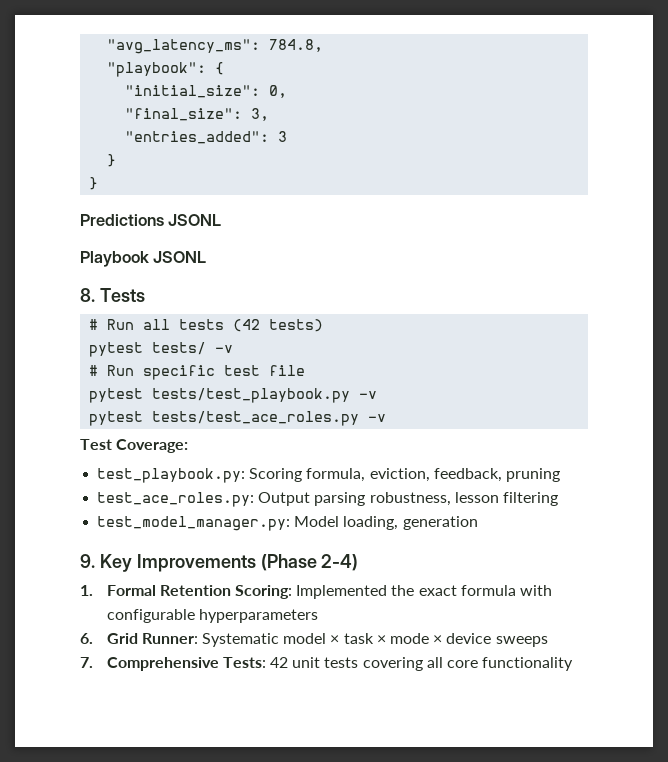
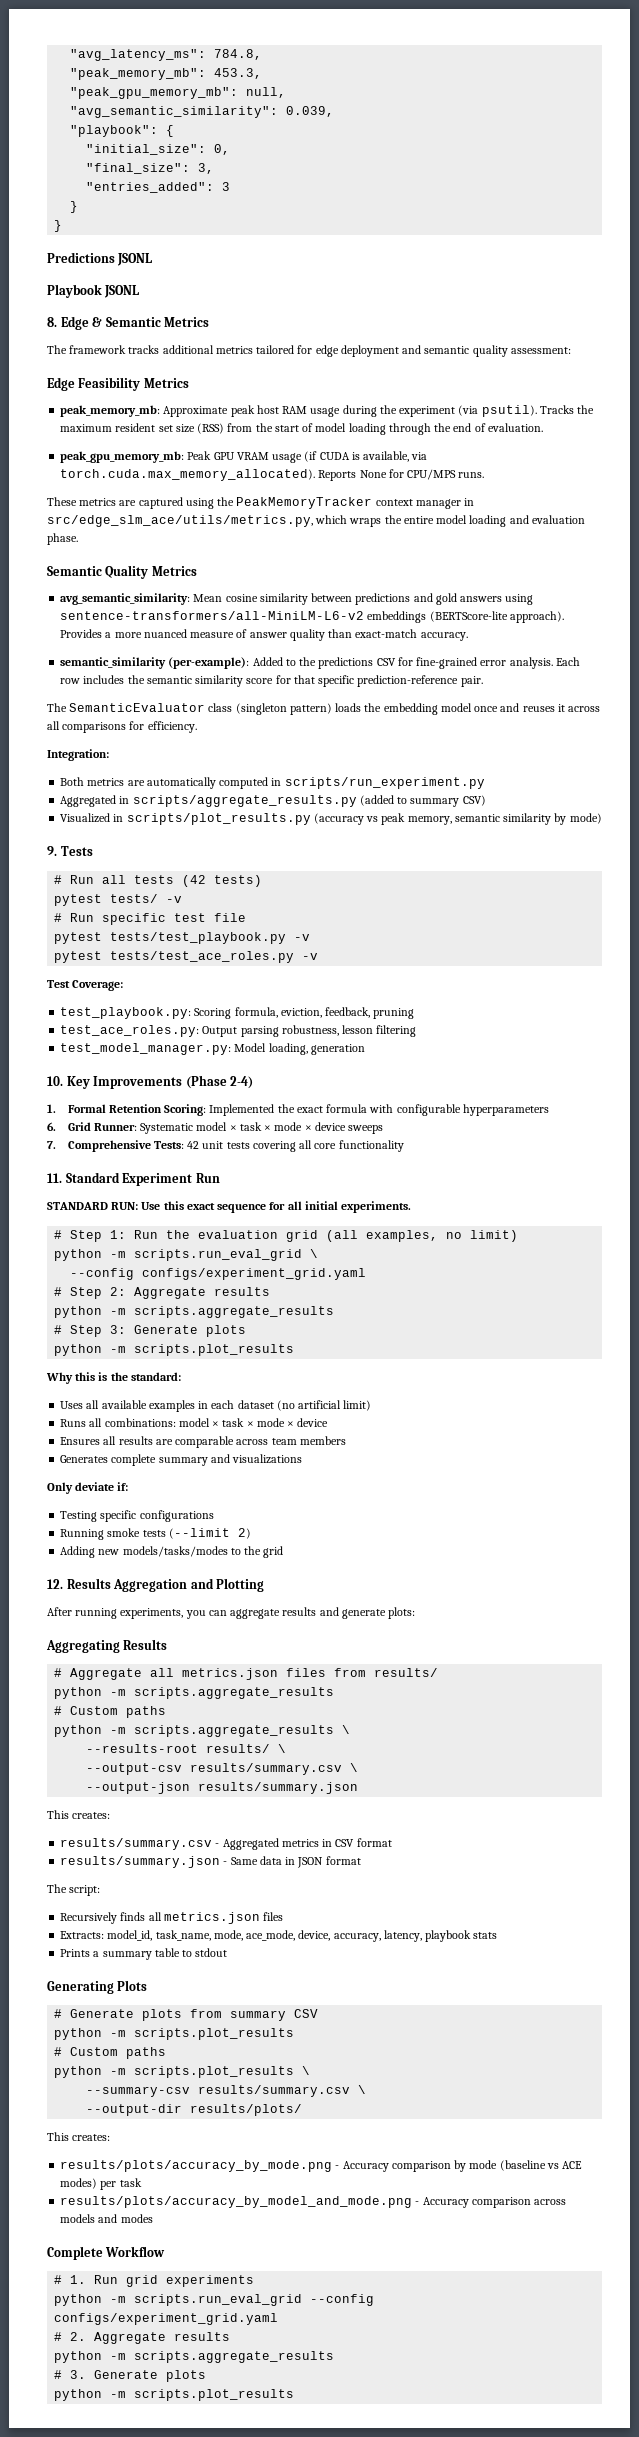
+ "peak_memory_mb": 453.3,
+ "peak_gpu_memory_mb": null,
+ "avg_semantic_similarity": 0.039,
- 8. Tests
+ 8. Edge & Semantic Metrics
+ The framework tracks additional metrics tailored for edge deployment and semantic quality assessment:
+ Edge Feasibility Metrics
+ peak_memory_mb: Approximate peak host RAM usage during the experiment (via psutil). Tracks the maximum resident set size (RSS) from the start of model loading through the end of evaluation.
+ peak_gpu_memory_mb: Peak GPU VRAM usage (if CUDA is available, via torch.cuda.max_memory_allocated). Reports None for CPU/MPS runs.
+ These metrics are captured using the PeakMemoryTracker context manager in src/edge_slm_ace/utils/metrics.py, which wraps the entire model loading and evaluation phase.
+ Semantic Quality Metrics
+ avg_semantic_similarity: Mean cosine similarity between predictions and gold answers using sentence-transformers/all-MiniLM-L6-v2 embeddings (BERTScore-lite approach). Provides a more nuanced measure of answer quality than exact-match accuracy.
+ semantic_similarity (per-example): Added to the predictions CSV for fine-grained error analysis. Each row includes the semantic similarity score for that specific prediction-reference pair.
+ The SemanticEvaluator class (singleton pattern) loads the embedding model once and reuses it across all comparisons for efficiency.
+ Integration:
+ Both metrics are automatically computed in scripts/run_experiment.py
+ Aggregated in scripts/aggregate_results.py (added to summary CSV)
+ Visualized in scripts/plot_results.py (accuracy vs peak memory, semantic similarity by mode)
+ 9. Tests
- 9. Key Improvements (Phase 2-4)
+ 10. Key Improvements (Phase 2-4)
+ 11. Standard Experiment Run
+ STANDARD RUN: Use this exact sequence for all initial experiments.
+ # Step 1: Run the evaluation grid (all examples, no limit)
+ python -m scripts.run_eval_grid \
+ --config configs/experiment_grid.yaml
+ # Step 2: Aggregate results
+ python -m scripts.aggregate_results
+ # Step 3: Generate plots
+ python -m scripts.plot_results
+ Why this is the standard:
+ Uses all available examples in each dataset (no artificial limit)
+ Runs all combinations: model × task × mode × device
+ Ensures all results are comparable across team members
+ Generates complete summary and visualizations
+ Only deviate if:
+ Testing specific configurations
+ Running smoke tests (--limit 2)
+ Adding new models/tasks/modes to the grid
+ 12. Results Aggregation and Plotting
+ After running experiments, you can aggregate results and generate plots:
+ Aggregating Results
+ # Aggregate all metrics.json files from results/
+ python -m scripts.aggregate_results
+ # Custom paths
+ python -m scripts.aggregate_results \
+ --results-root results/ \
+ --output-csv results/summary.csv \
+ --output-json results/summary.json
+ This creates:
+ results/summary.csv - Aggregated metrics in CSV format
+ results/summary.json - Same data in JSON format
+ The script:
+ Recursively finds all metrics.json files
+ Extracts: model_id, task_name, mode, ace_mode, device, accuracy, latency, playbook stats
+ Prints a summary table to stdout
+ Generating Plots
+ # Generate plots from summary CSV
+ python -m scripts.plot_results
+ # Custom paths
+ python -m scripts.plot_results \
+ --summary-csv results/summary.csv \
+ --output-dir results/plots/
+ This creates:
+ results/plots/accuracy_by_mode.png - Accuracy comparison by mode (baseline vs ACE modes) per task
+ results/plots/accuracy_by_model_and_mode.png - Accuracy comparison across models and modes
+ Complete Workflow
+ # 1. Run grid experiments
+ python -m scripts.run_eval_grid --config configs/experiment_grid.yaml
+ # 2. Aggregate results
+ python -m scripts.aggregate_results
+ # 3. Generate plots
+ python -m scripts.plot_results

